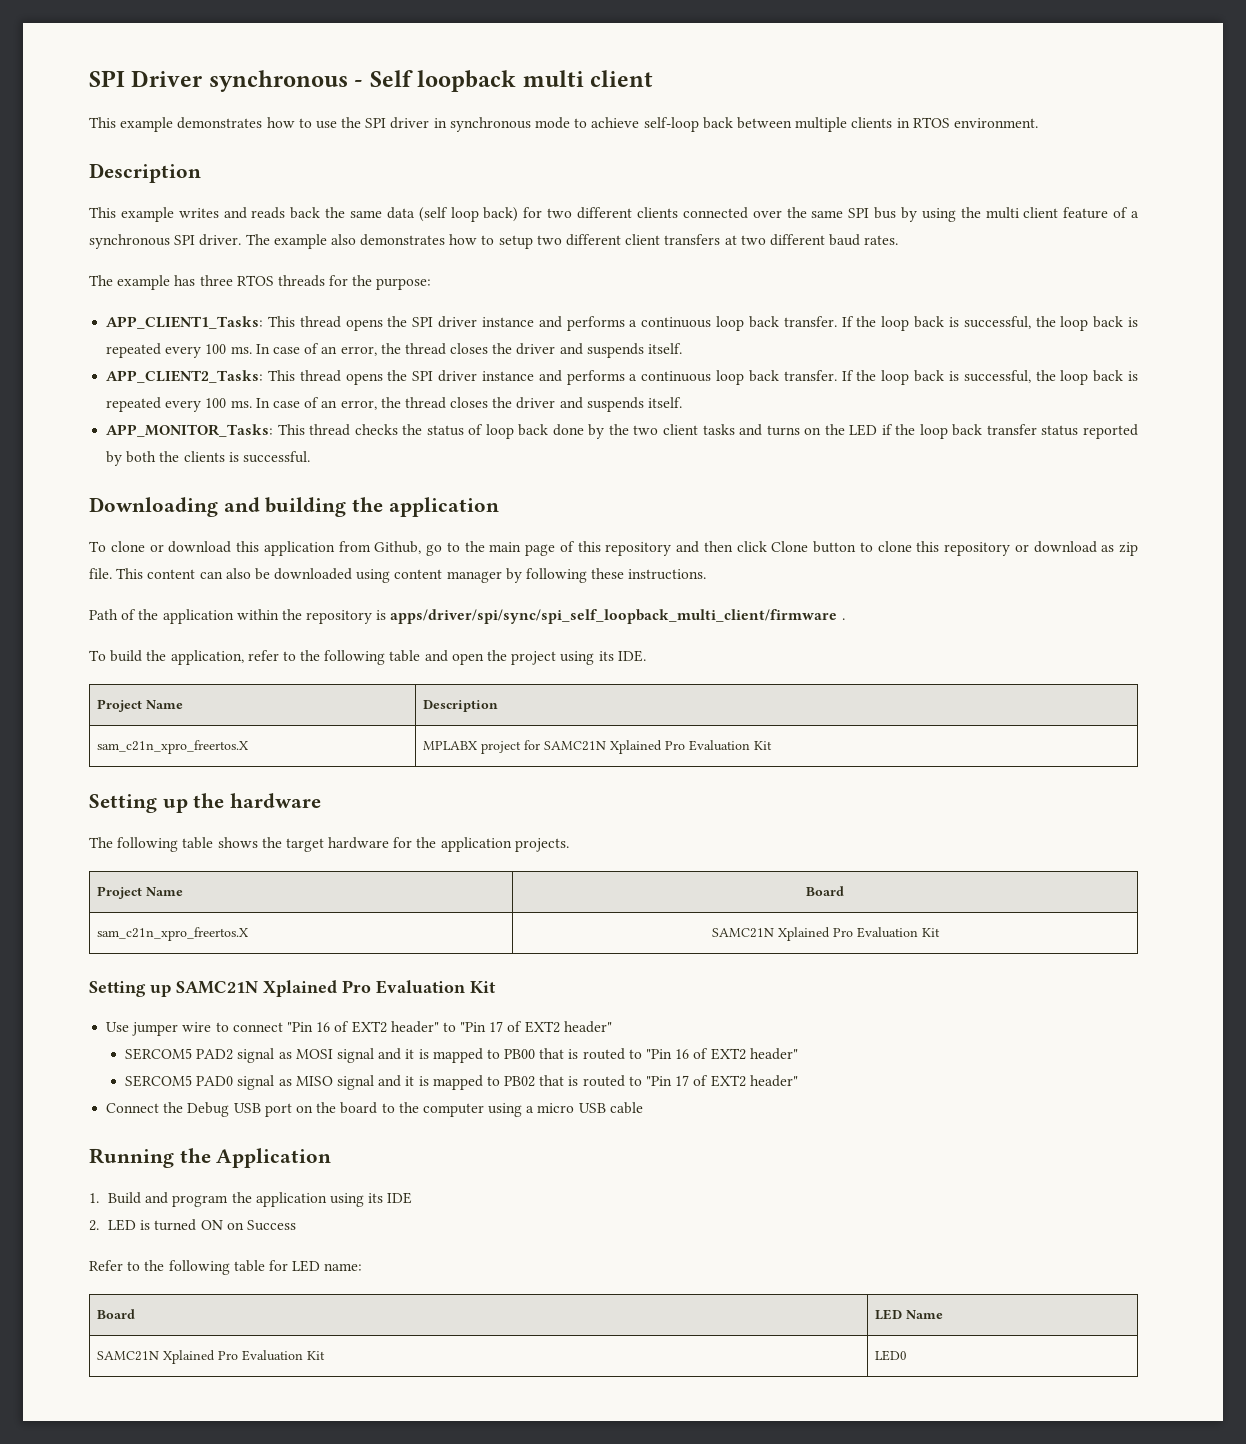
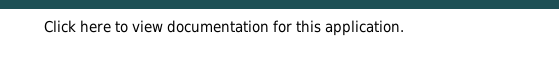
- SPI Driver synchronous - Self loopback multi client
- This example demonstrates how to use the SPI driver in synchronous mode to achieve self-loop back between multiple clients in RTOS environment.
- Description
- This example writes and reads back the same data (self loop back) for two different clients connected over the same SPI bus by using the multi client feature of a synchronous SPI driver. The example also demonstrates how to setup two different client transfers at two different baud rates.
- The example has three RTOS threads for the purpose:
- APP_CLIENT1_Tasks: This thread opens the SPI driver instance and performs a continuous loop back transfer. If the loop back is successful, the loop back is repeated every 100 ms. In case of an error, the thread closes the driver and suspends itself.
- APP_CLIENT2_Tasks: This thread opens the SPI driver instance and performs a continuous loop back transfer. If the loop back is successful, the loop back is repeated every 100 ms. In case of an error, the thread closes the driver and suspends itself.
- APP_MONITOR_Tasks: This thread checks the status of loop back done by the two client tasks and turns on the LED if the loop back transfer status reported by both the clients is successful.
- Downloading and building the application
- To clone or download this application from Github, go to the main page of this repository and then click Clone button to clone this repository or download as zip file. This content can also be downloaded using content manager by following these instructions.
- Path of the application within the repository is apps/driver/spi/sync/spi_self_loopback_multi_client/firmware .
- To build the application, refer to the following table and open the project using its IDE.
- Project Name | Description
- sam_c21n_xpro_freertos.X | MPLABX project for SAMC21N Xplained Pro Evaluation Kit
- Setting up the hardware
- The following table shows the target hardware for the application projects.
- Project Name | Board
- sam_c21n_xpro_freertos.X | SAMC21N Xplained Pro Evaluation Kit
- Setting up SAMC21N Xplained Pro Evaluation Kit
- Use jumper wire to connect "Pin 16 of EXT2 header" to "Pin 17 of EXT2 header"
- SERCOM5 PAD2 signal as MOSI signal and it is mapped to PB00 that is routed to "Pin 16 of EXT2 header"
- SERCOM5 PAD0 signal as MISO signal and it is mapped to PB02 that is routed to "Pin 17 of EXT2 header"
- Connect the Debug USB port on the board to the computer using a micro USB cable
- Running the Application
- 1. Build and program the application using its IDE
- 2. LED is turned ON on Success
- Refer to the following table for LED name:
- Board | LED Name
- SAMC21N Xplained Pro Evaluation Kit | LED0
+ Click here to view documentation for this application.

